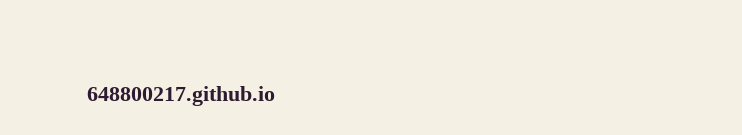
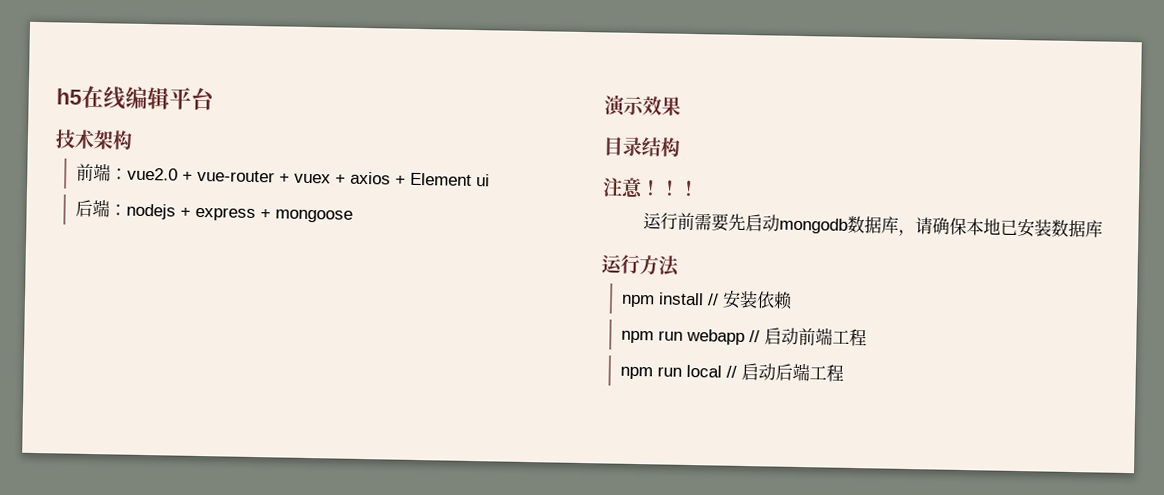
- 648800217.github.io
+ h5在线编辑平台
+ 技术架构
+ 前端：vue2.0 + vue-router + vuex + axios + Element ui
+ 后端：nodejs + express + mongoose
+ 演示效果
+ 目录结构
+ 注意！！！
+ 运行前需要先启动mongodb数据库，请确保本地已安装数据库
+ 运行方法
+ npm install // 安装依赖
+ npm run webapp // 启动前端工程
+ npm run local // 启动后端工程

